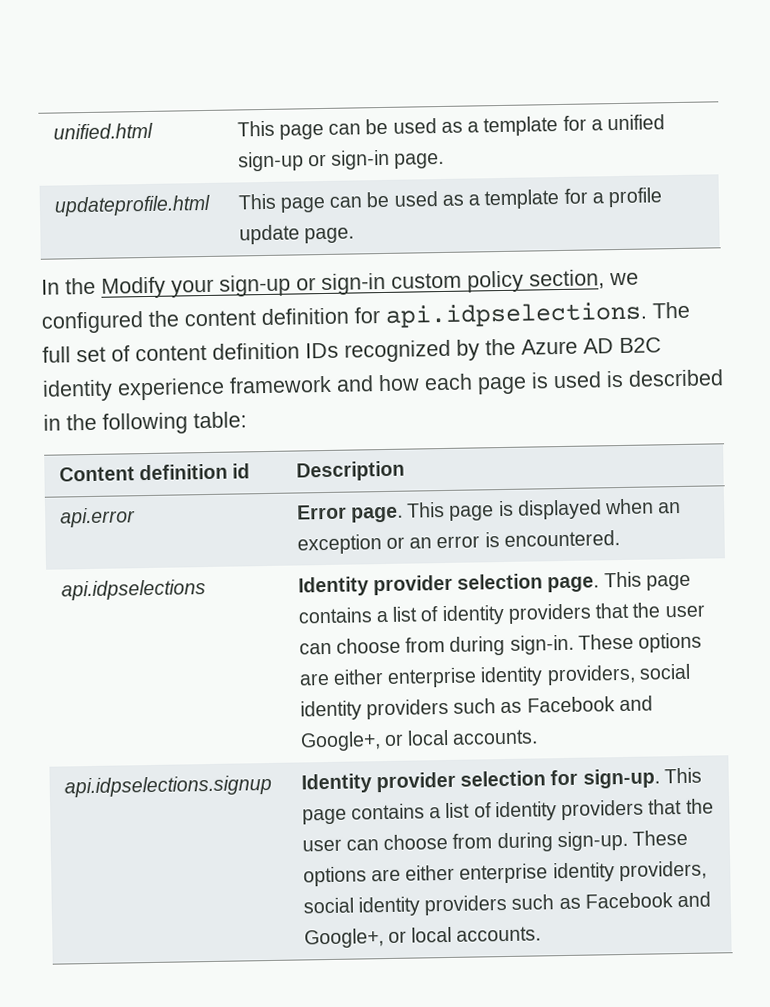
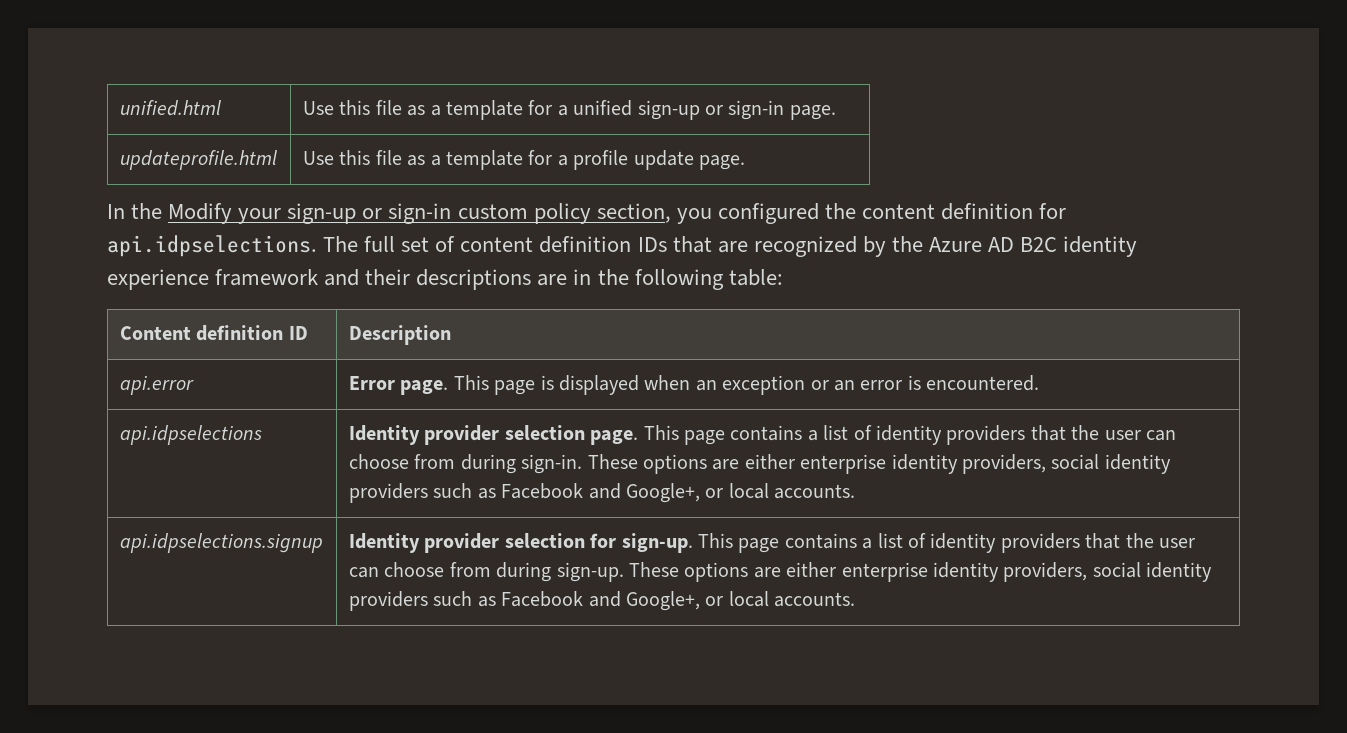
- unified.html | This page can be used as a template for a unified sign-up or sign-in page.
+ unified.html | Use this file as a template for a unified sign-up or sign-in page.
- updateprofile.html | This page can be used as a template for a profile update page.
+ updateprofile.html | Use this file as a template for a profile update page.
- In the Modify your sign-up or sign-in custom policy section, we configured the content definition for api.idpselections. The full set of content definition IDs recognized by the Azure AD B2C identity experience framework and how each page is used is described in the following table:
+ In the Modify your sign-up or sign-in custom policy section, you configured the content definition for api.idpselections. The full set of content definition IDs that are recognized by the Azure AD B2C identity experience framework and their descriptions are in the following table:
- Content definition id | Description
+ Content definition ID | Description

